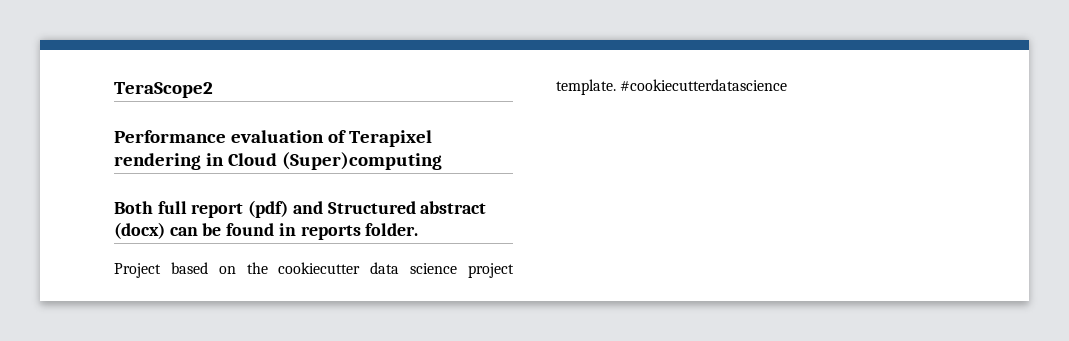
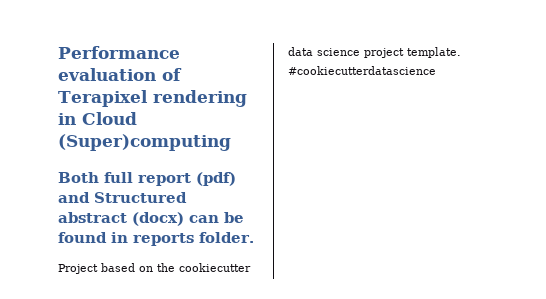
- TeraScope2

